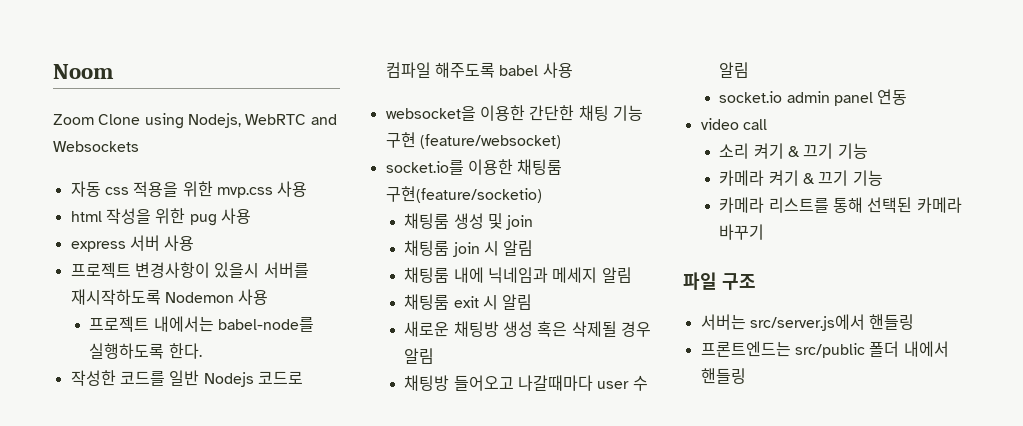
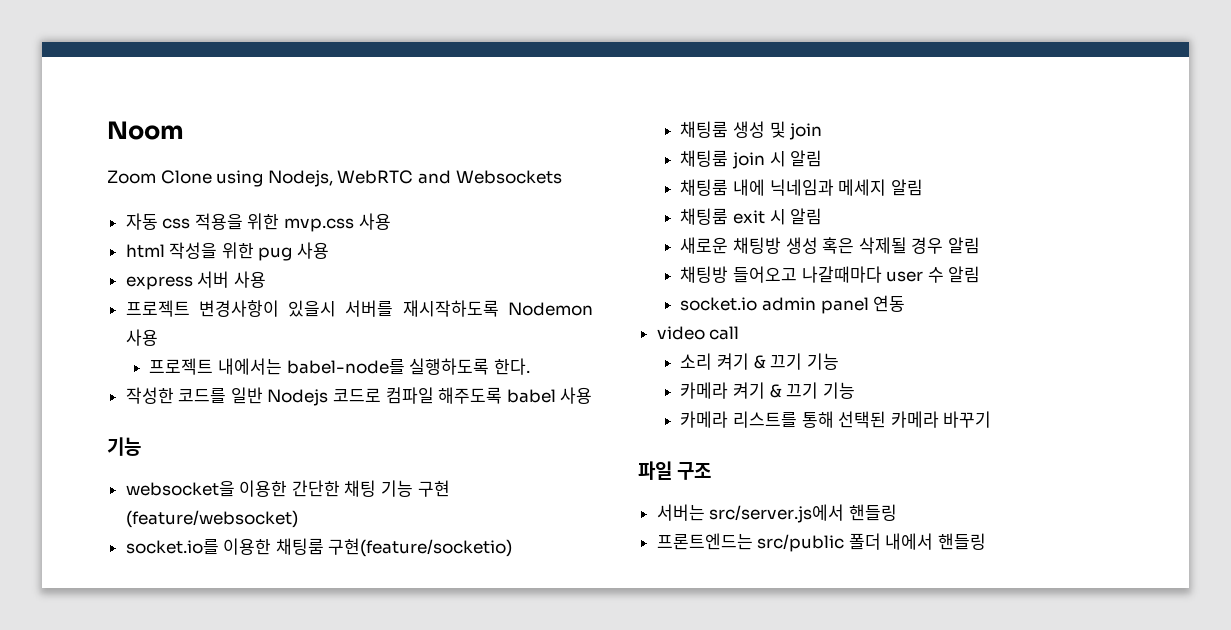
  작성한 코드를 일반 Nodejs 코드로 컴파일 해주도록 babel 사용
+ 기능

